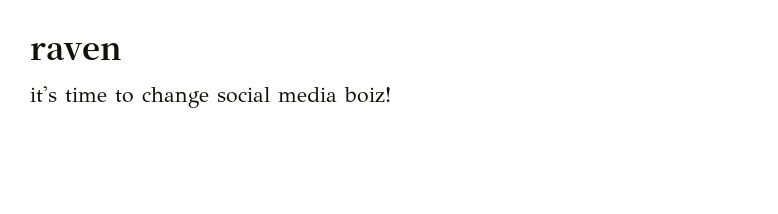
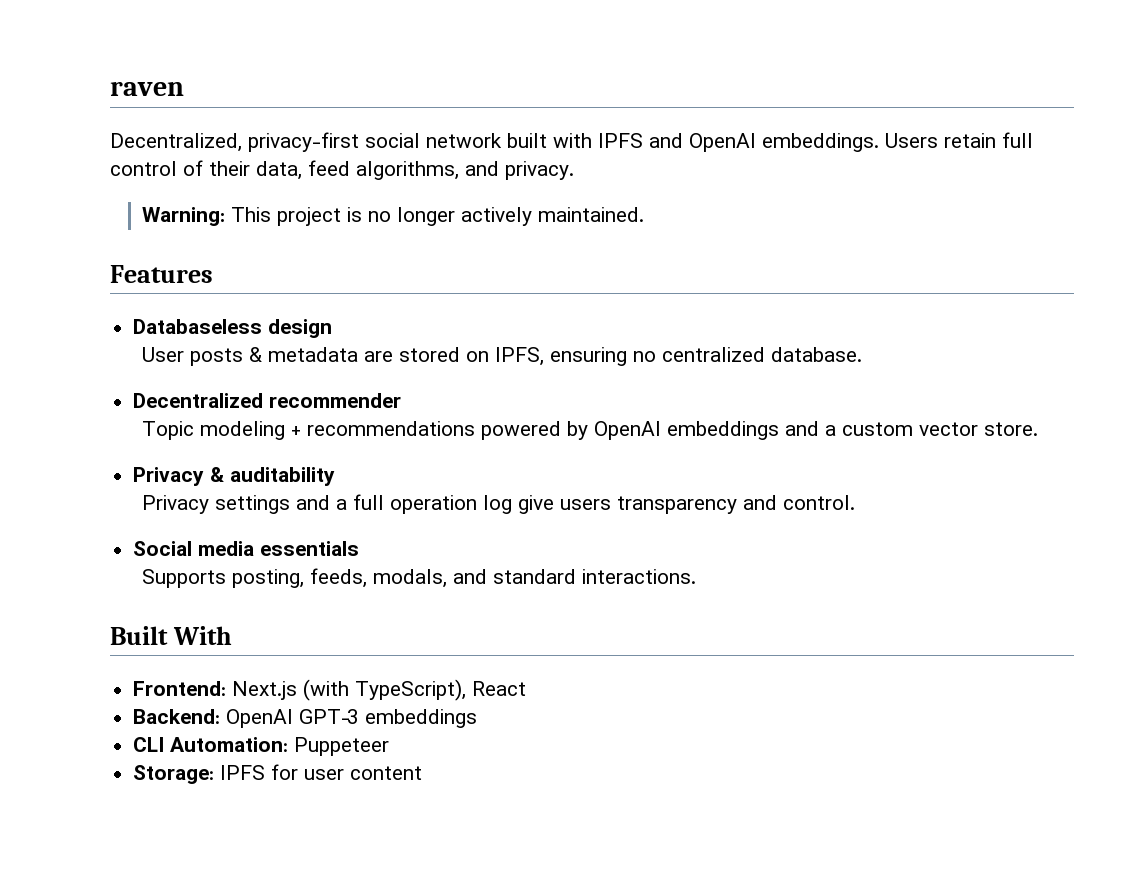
- it's time to change social media boiz!
+ Decentralized, privacy-first social network built with IPFS and OpenAI embeddings. Users retain full control of their data, feed algorithms, and privacy.
+ Warning: This project is no longer actively maintained.
+ Features
+ Databaseless design
+ User posts & metadata are stored on IPFS, ensuring no centralized database.
+ Decentralized recommender
+ Topic modeling + recommendations powered by OpenAI embeddings and a custom vector store.
+ Privacy & auditability
+ Privacy settings and a full operation log give users transparency and control.
+ Social media essentials
+ Supports posting, feeds, modals, and standard interactions.
+ Built With
+ Frontend: Next.js (with TypeScript), React
+ Backend: OpenAI GPT‑3 embeddings
+ CLI Automation: Puppeteer
+ Storage: IPFS for user content

